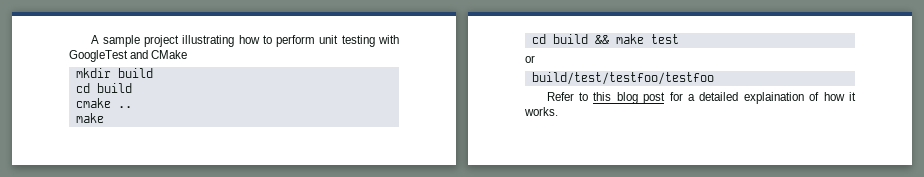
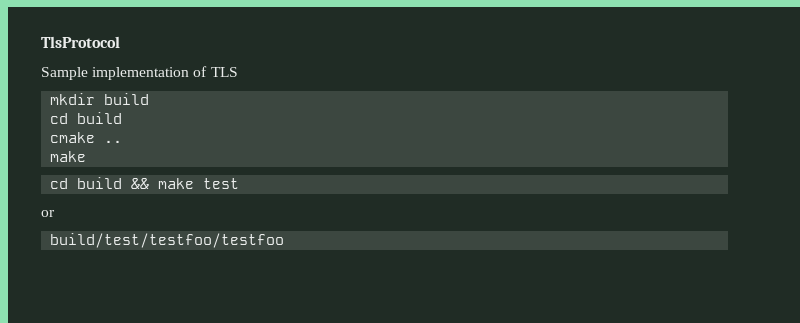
- A sample project illustrating how to perform unit testing with GoogleTest and CMake
+ TlsProtocol
+ Sample implementation of TLS
- Refer to this blog post for a detailed explaination of how it works.

